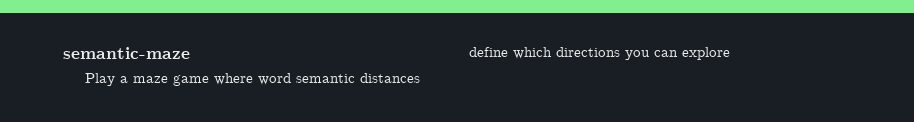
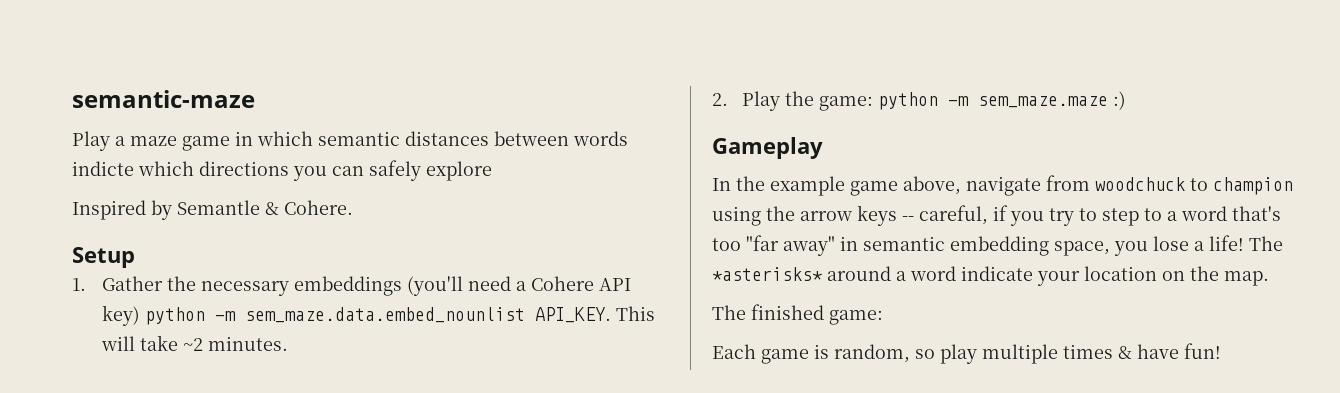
- Play a maze game where word semantic distances define which directions you can explore
+ Play a maze game in which semantic distances between words indicte which directions you can safely explore
+ Inspired by Semantle & Cohere.
+ Setup
+ 1. Gather the necessary embeddings (you'll need a Cohere API key) python -m sem_maze.data.embed_nounlist API_KEY. This will take ~2 minutes.
+ 2. Play the game: python -m sem_maze.maze :)
+ Gameplay
+ In the example game above, navigate from woodchuck to champion using the arrow keys -- careful, if you try to step to a word that's too "far away" in semantic embedding space, you lose a life! The *asterisks* around a word indicate your location on the map.
+ The finished game:
+ Each game is random, so play multiple times & have fun!

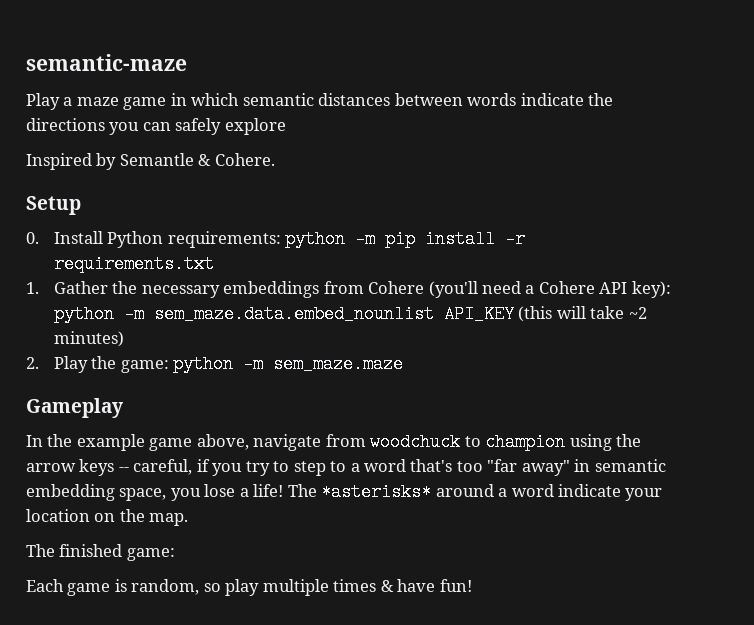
- Play a maze game in which semantic distances between words indicte which directions you can safely explore
+ Play a maze game in which semantic distances between words indicate the directions you can safely explore
+ 0. Install Python requirements: python -m pip install -r requirements.txt
- 1. Gather the necessary embeddings (you'll need a Cohere API key) python -m sem_maze.data.embed_nounlist API_KEY. This will take ~2 minutes.
+ 1. Gather the necessary embeddings from Cohere (you'll need a Cohere API key): python -m sem_maze.data.embed_nounlist API_KEY (this will take ~2 minutes)
- 2. Play the game: python -m sem_maze.maze :)
+ 2. Play the game: python -m sem_maze.maze

